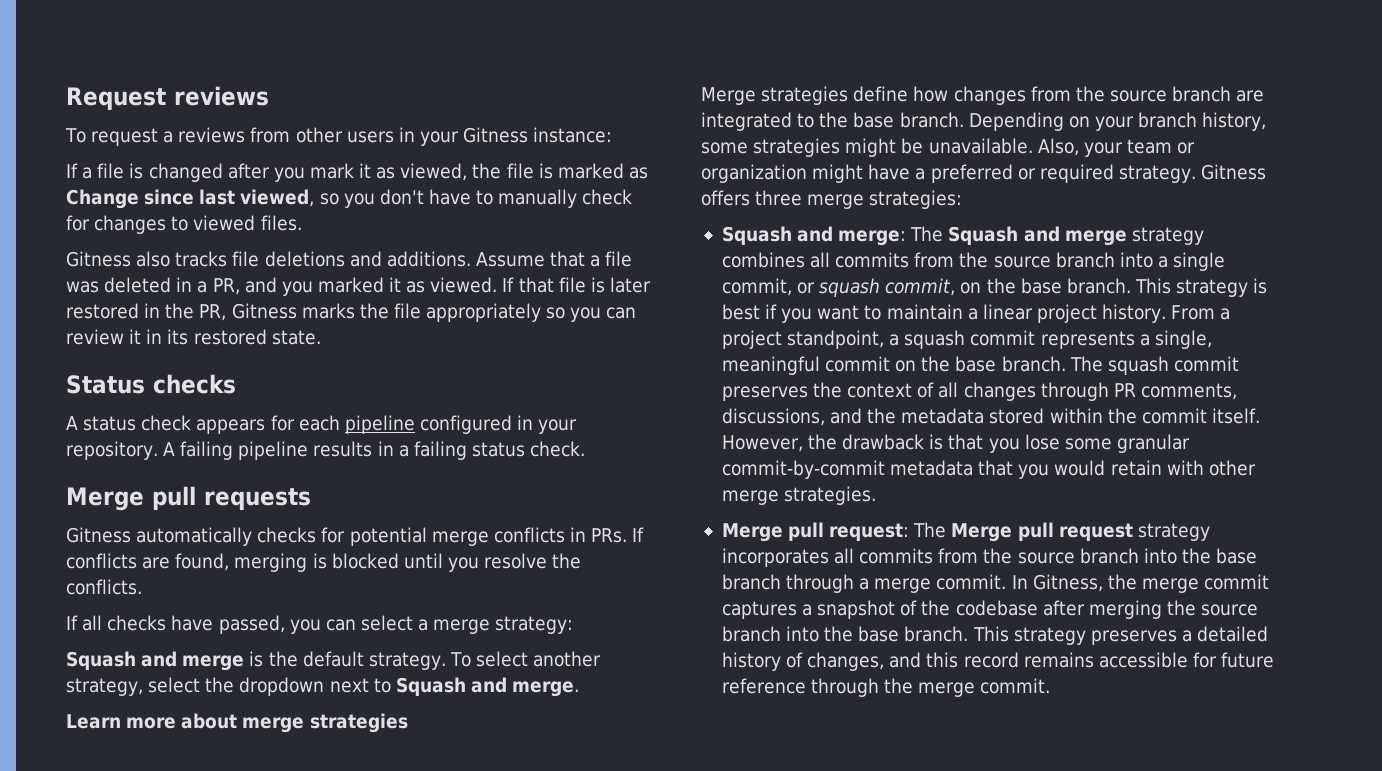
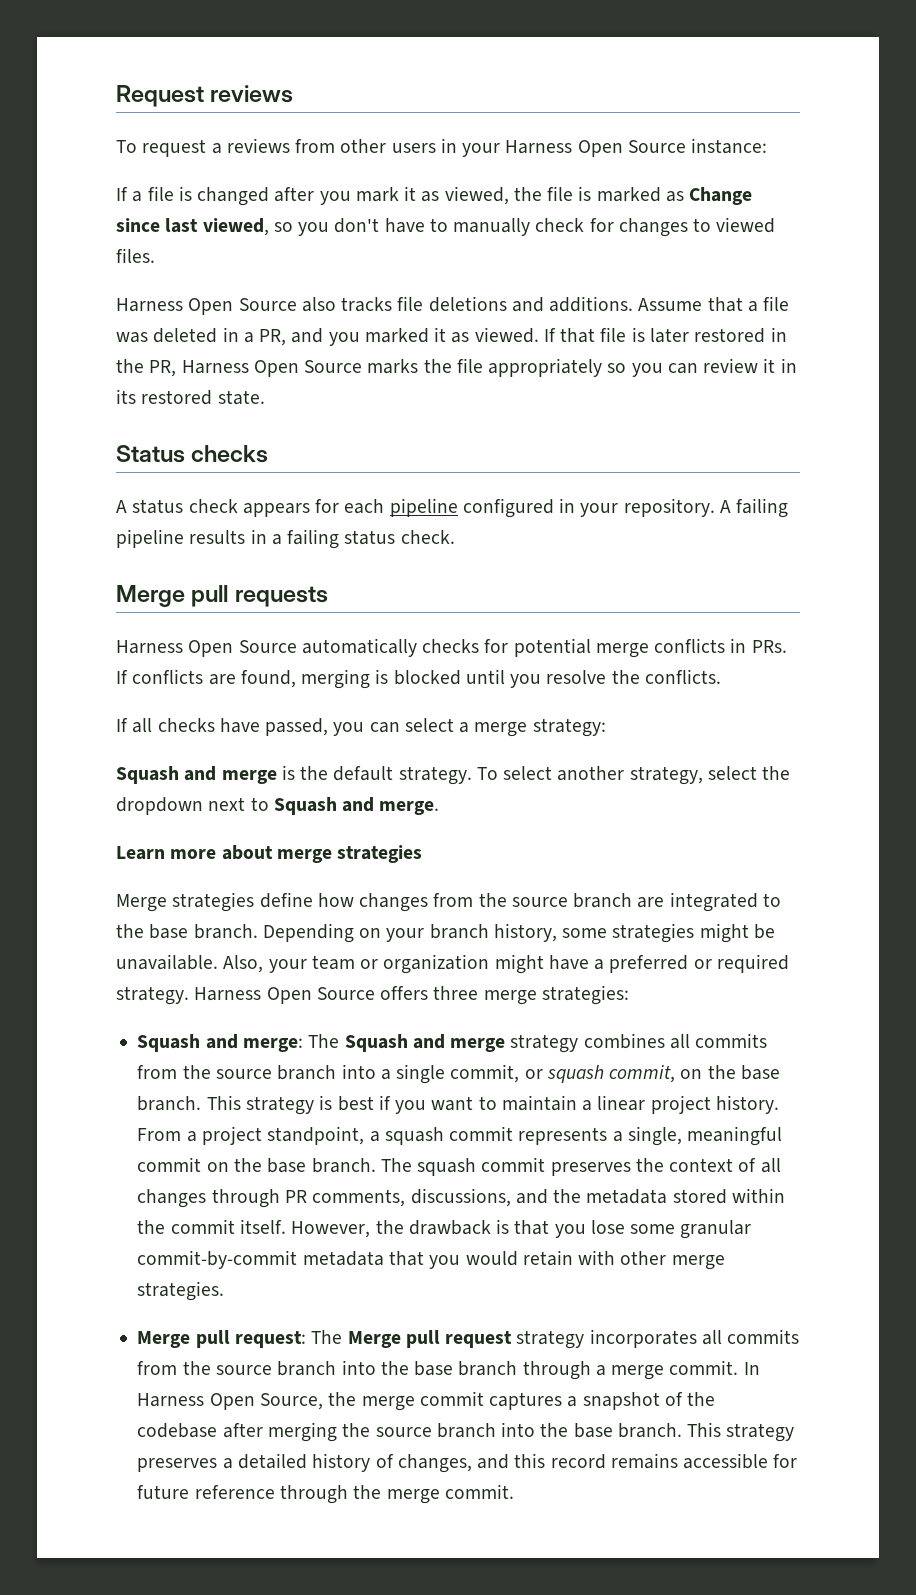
- To request a reviews from other users in your Gitness instance:
+ To request a reviews from other users in your Harness Open Source instance:
- Gitness also tracks file deletions and additions.
+ Harness Open Source also tracks file deletions and additions.
- If that file is later restored in the PR, Gitness marks the file appropriately so you can review it in its restored state.
+ If that file is later restored in the PR, Harness Open Source marks the file appropriately so you can review it in its restored state.
- Gitness automatically checks for potential merge conflicts in PRs. If conflicts are found, merging is blocked until you resolve the conflicts.
+ Harness Open Source automatically checks for potential merge conflicts in PRs. If conflicts are found, merging is blocked until you resolve the conflicts.
- Gitness offers three merge strategies:
+ Harness Open Source offers three merge strategies:
- In Gitness, the merge commit captures a snapshot of the codebase after merging the source branch into the base branch.
+ In Harness Open Source, the merge commit captures a snapshot of the codebase after merging the source branch into the base branch.

